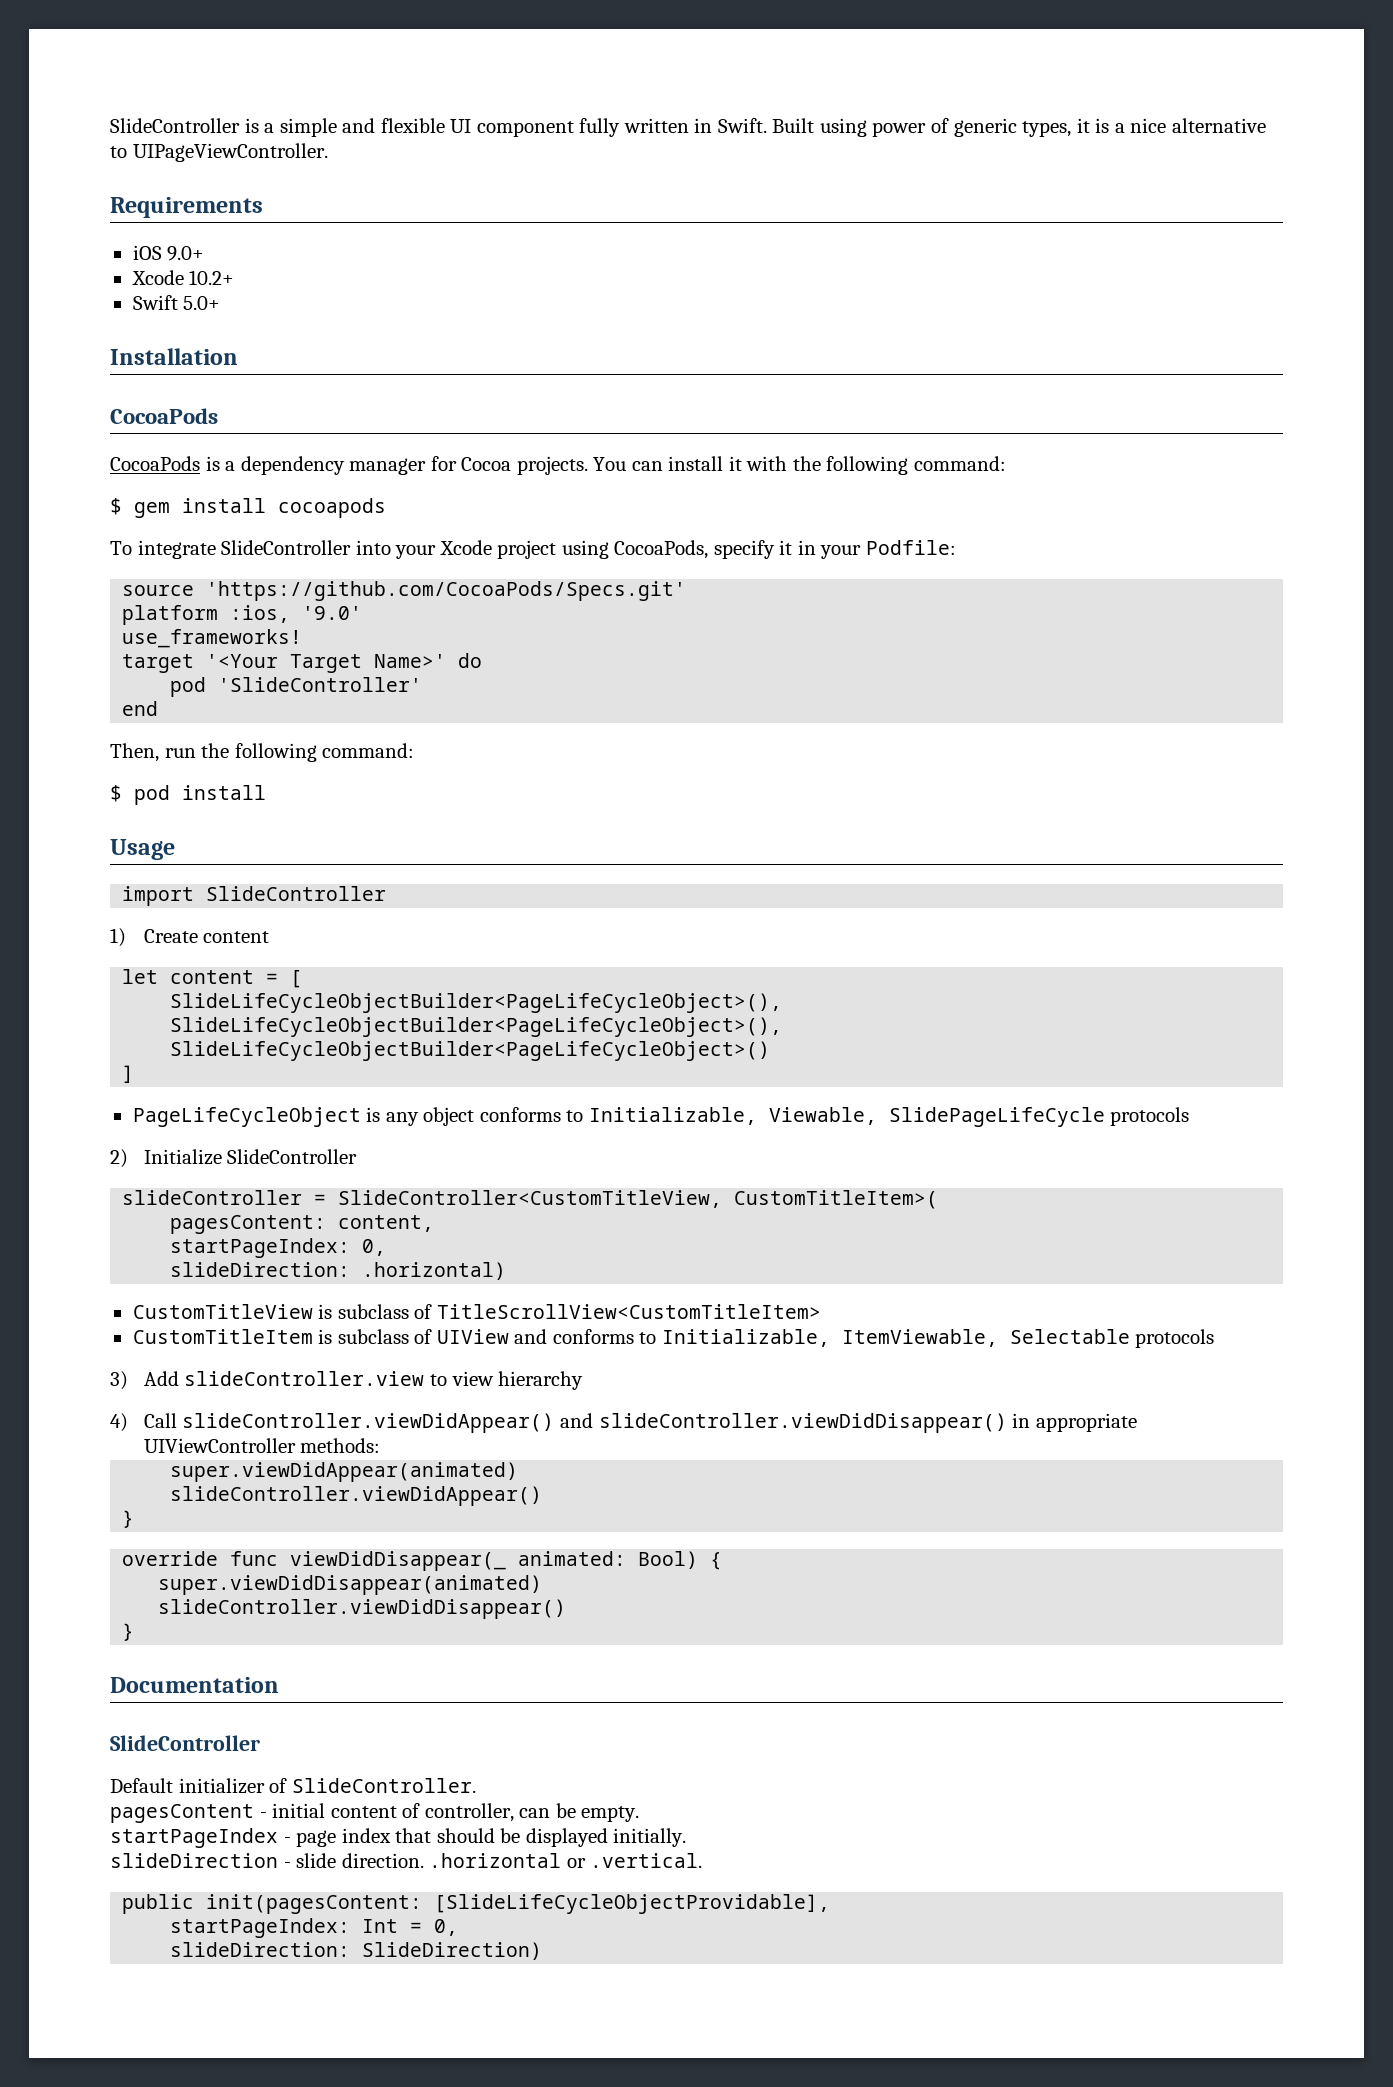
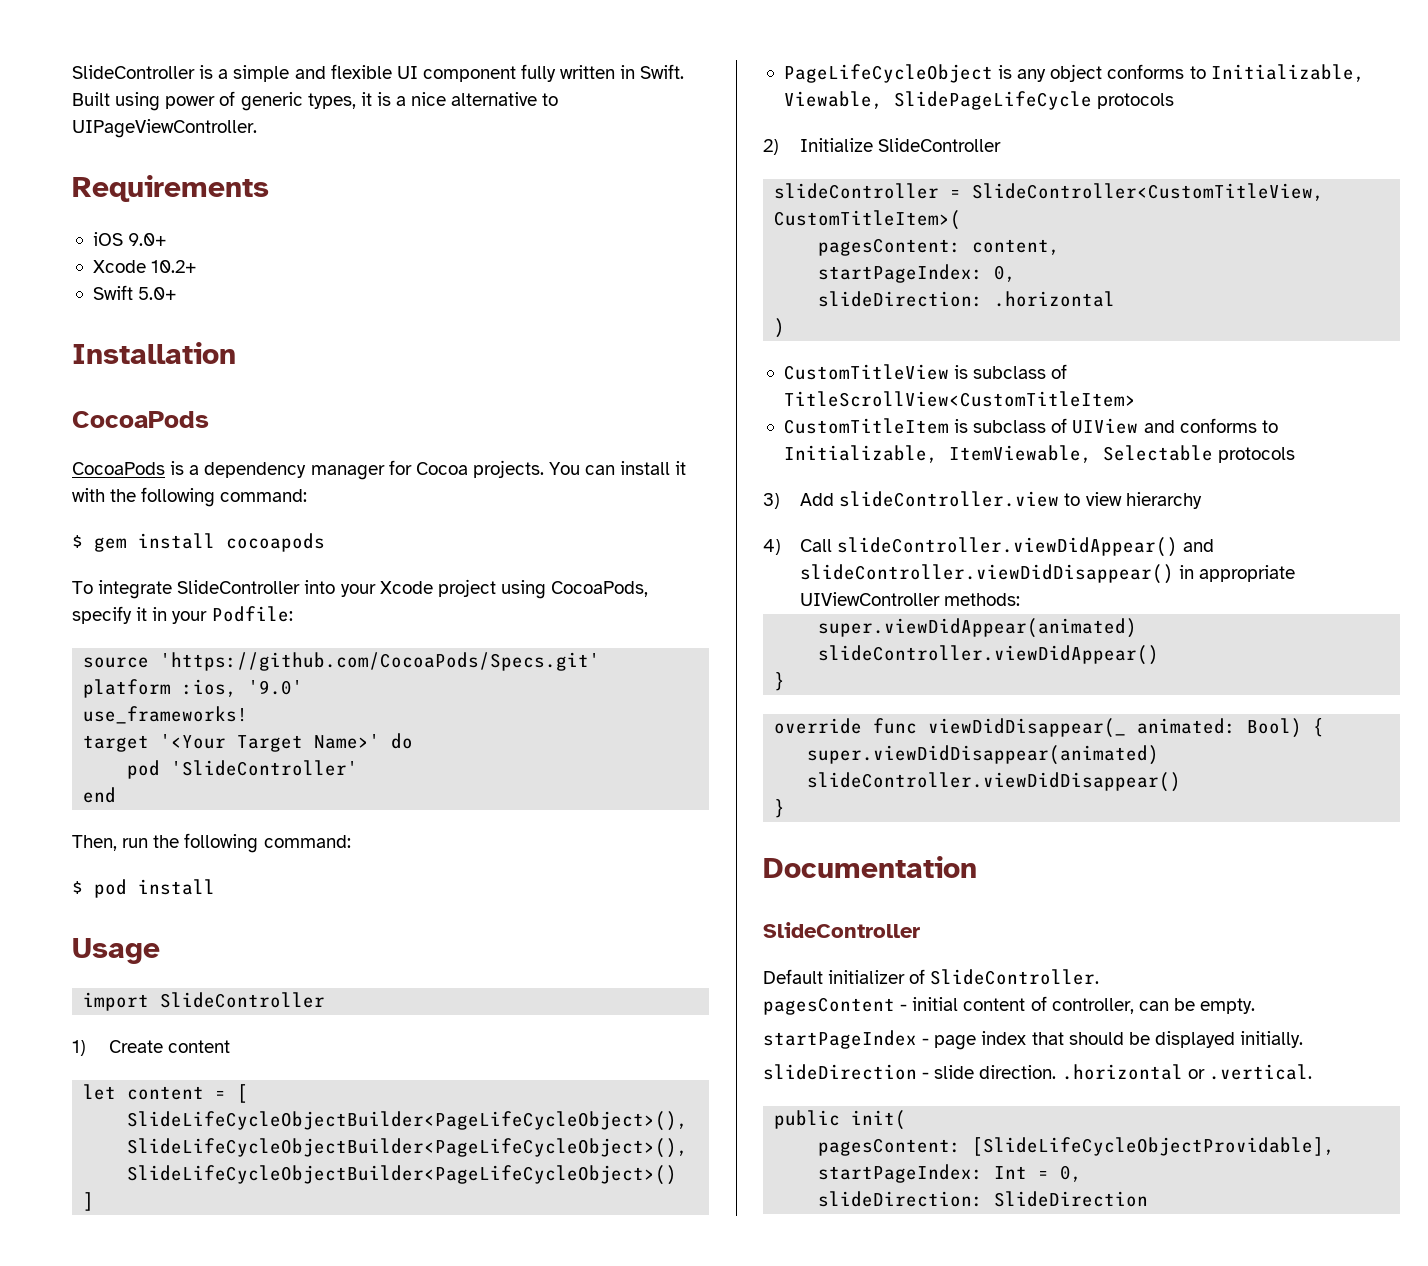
- slideDirection: .horizontal)
+ slideDirection: .horizontal
+ )
- public init(pagesContent: [SlideLifeCycleObjectProvidable],
+ public init(
+ pagesContent: [SlideLifeCycleObjectProvidable],
- slideDirection: SlideDirection)
+ slideDirection: SlideDirection

